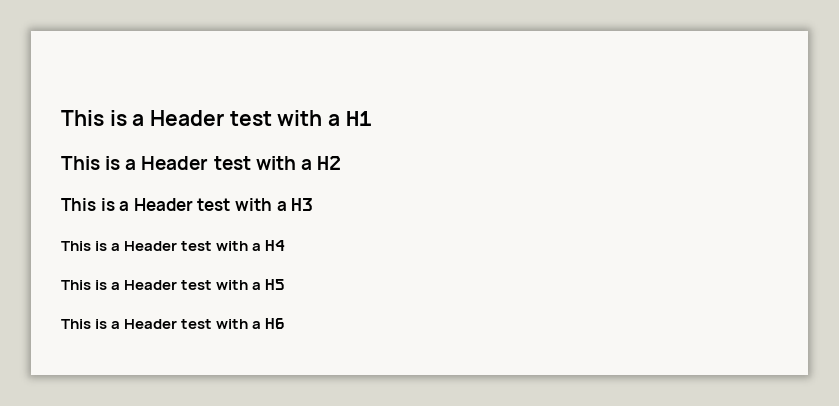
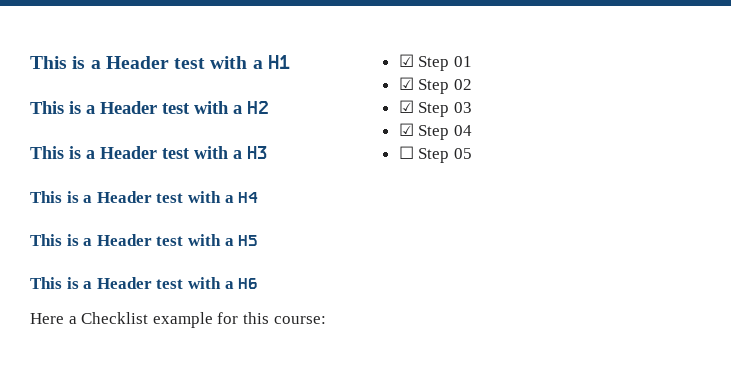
+ Here a Checklist example for this course:
+ ☑ Step 01
+ ☑ Step 02
+ ☑ Step 03
+ ☑ Step 04
+ ☐ Step 05

